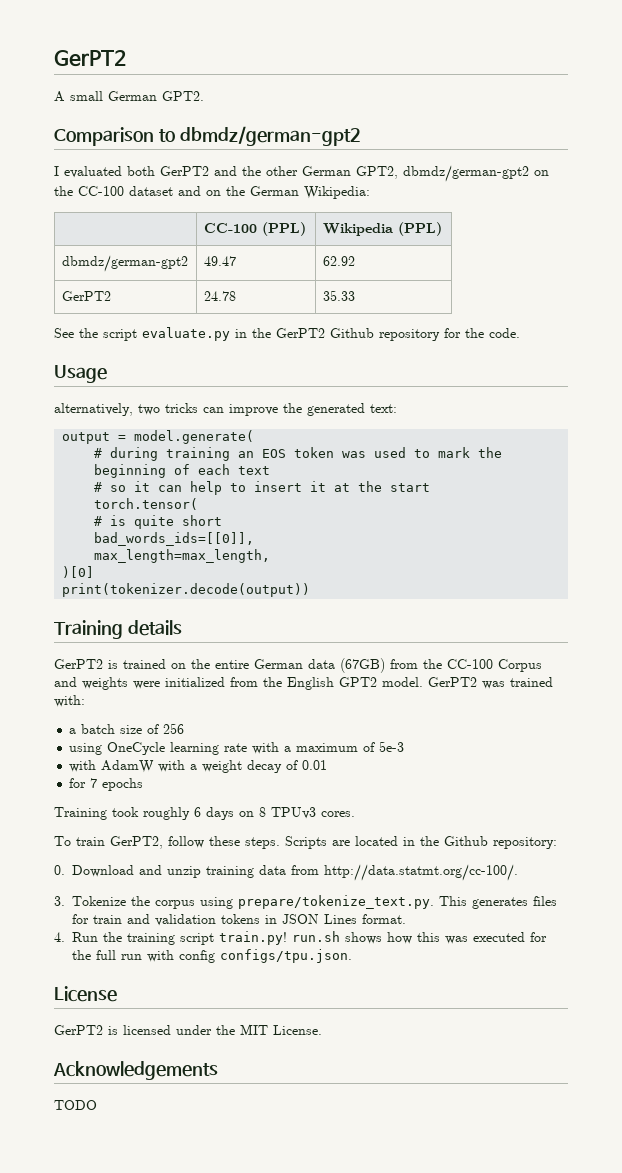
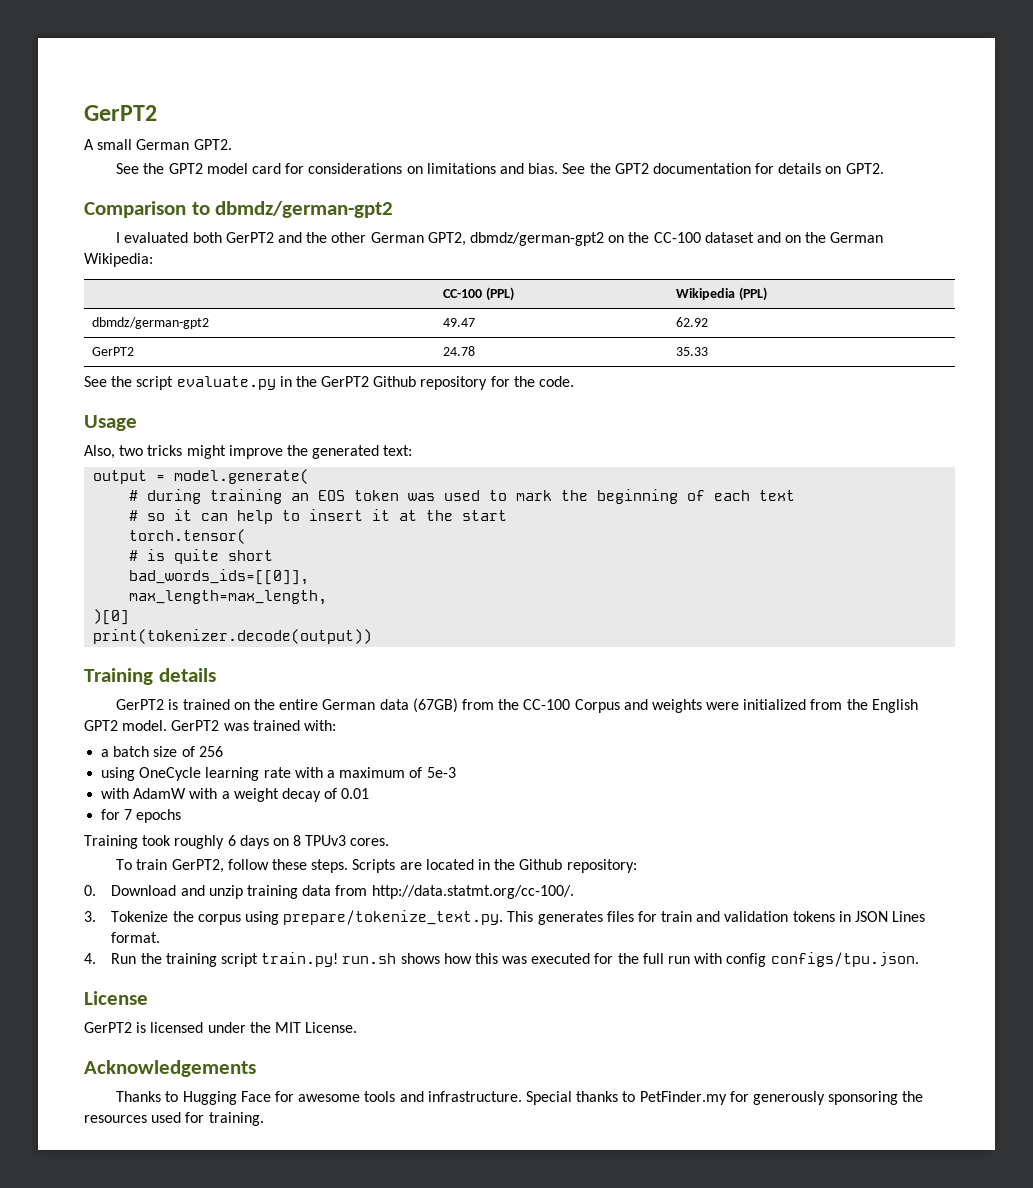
+ See the GPT2 model card for considerations on limitations and bias. See the GPT2 documentation for details on GPT2.
- alternatively, two tricks can improve the generated text:
+ Also, two tricks might improve the generated text:
- TODO
+ Thanks to Hugging Face for awesome tools and infrastructure. Special thanks to PetFinder.my for generously sponsoring the resources used for training.

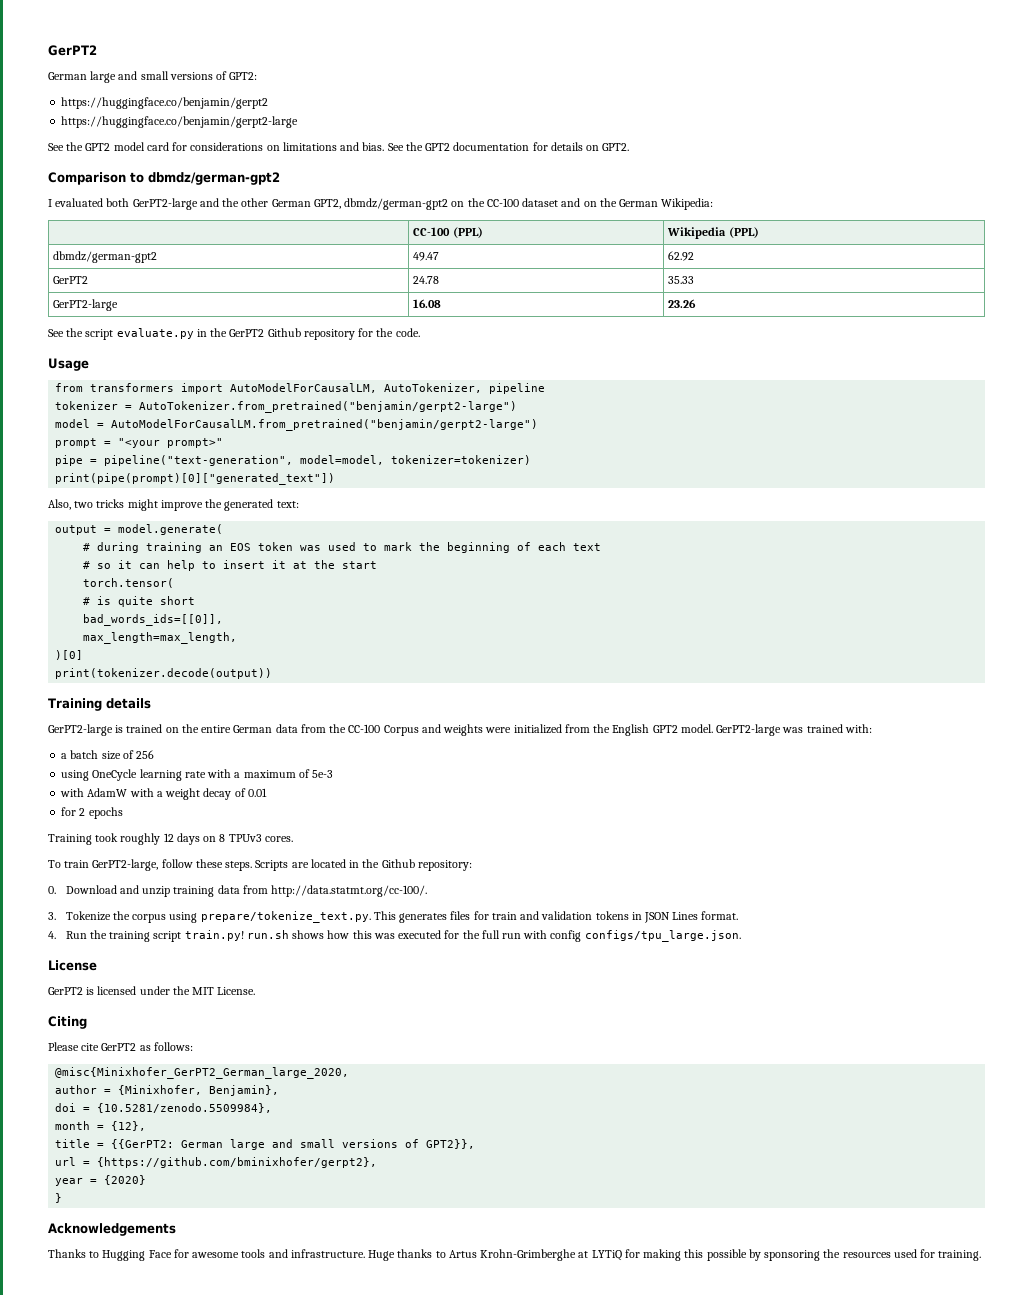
- A small German GPT2.
+ German large and small versions of GPT2:
+ https://huggingface.co/benjamin/gerpt2
+ https://huggingface.co/benjamin/gerpt2-large
- I evaluated both GerPT2 and the other German GPT2, dbmdz/german-gpt2 on the CC-100 dataset and on the German Wikipedia:
+ I evaluated both GerPT2-large and the other German GPT2, dbmdz/german-gpt2 on the CC-100 dataset and on the German Wikipedia:
+ GerPT2-large | 16.08 | 23.26
+ from transformers import AutoModelForCausalLM, AutoTokenizer, pipeline
+ tokenizer = AutoTokenizer.from_pretrained("benjamin/gerpt2-large")
+ model = AutoModelForCausalLM.from_pretrained("benjamin/gerpt2-large")
+ prompt = "<your prompt>"
+ pipe = pipeline("text-generation", model=model, tokenizer=tokenizer)
+ print(pipe(prompt)[0]["generated_text"])
- GerPT2 is trained on the entire German data (67GB) from the CC-100 Corpus and weights were initialized from the English GPT2 model.
+ GerPT2-large is trained on the entire German data from the CC-100 Corpus and weights were initialized from the English GPT2 model.
- GerPT2 was trained with:
+ GerPT2-large was trained with:
- for 7 epochs
+ for 2 epochs
- Training took roughly 6 days on 8 TPUv3 cores.
+ Training took roughly 12 days on 8 TPUv3 cores.
- To train GerPT2, follow these steps.
+ To train GerPT2-large, follow these steps.
- 4. Run the training script train.py! run.sh shows how this was executed for the full run with config configs/tpu.json.
+ 4. Run the training script train.py! run.sh shows how this was executed for the full run with config configs/tpu_large.json.
+ Citing
+ Please cite GerPT2 as follows:
+ @misc{Minixhofer_GerPT2_German_large_2020,
+ author = {Minixhofer, Benjamin},
+ doi = {10.5281/zenodo.5509984},
+ month = {12},
+ title = {{GerPT2: German large and small versions of GPT2}},
+ url = {https://github.com/bminixhofer/gerpt2},
+ year = {2020}
+ }
- Special thanks to PetFinder.my for generously sponsoring the resources used for training.
+ Huge thanks to Artus Krohn-Grimberghe at LYTiQ for making this possible by sponsoring the resources used for training.

